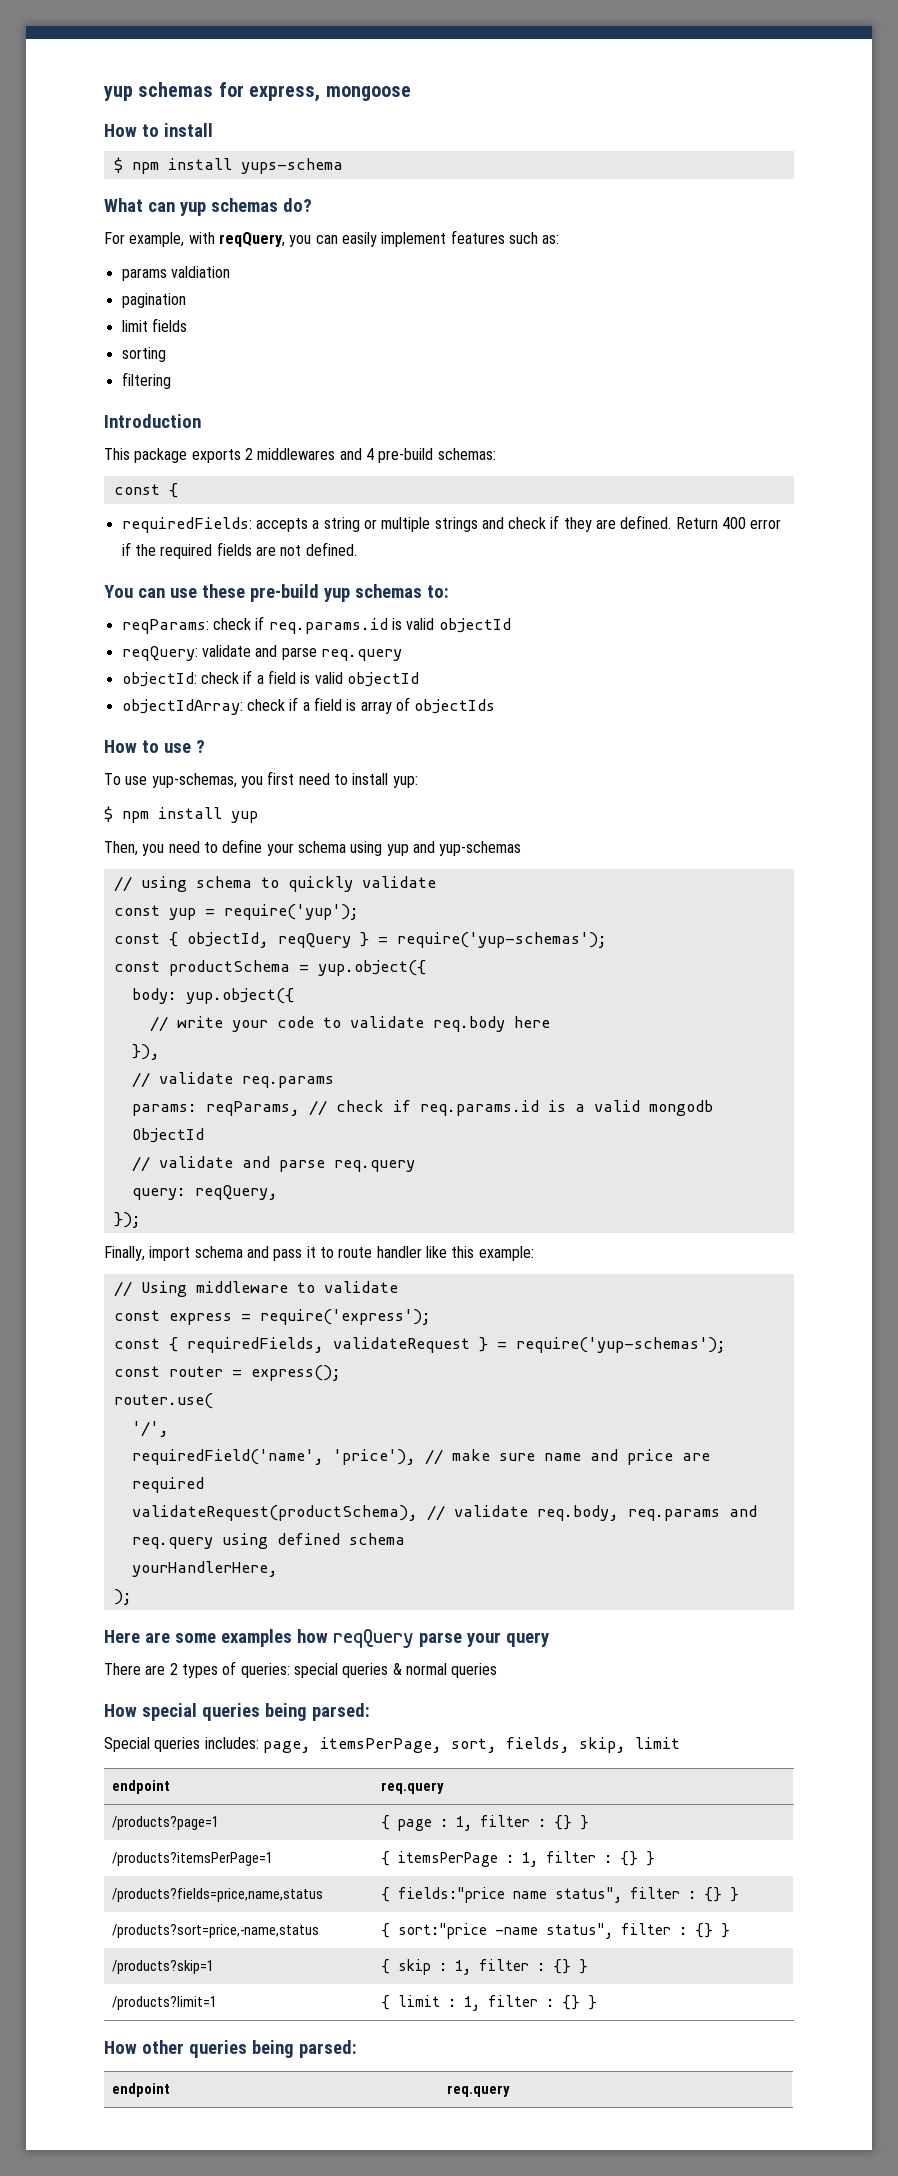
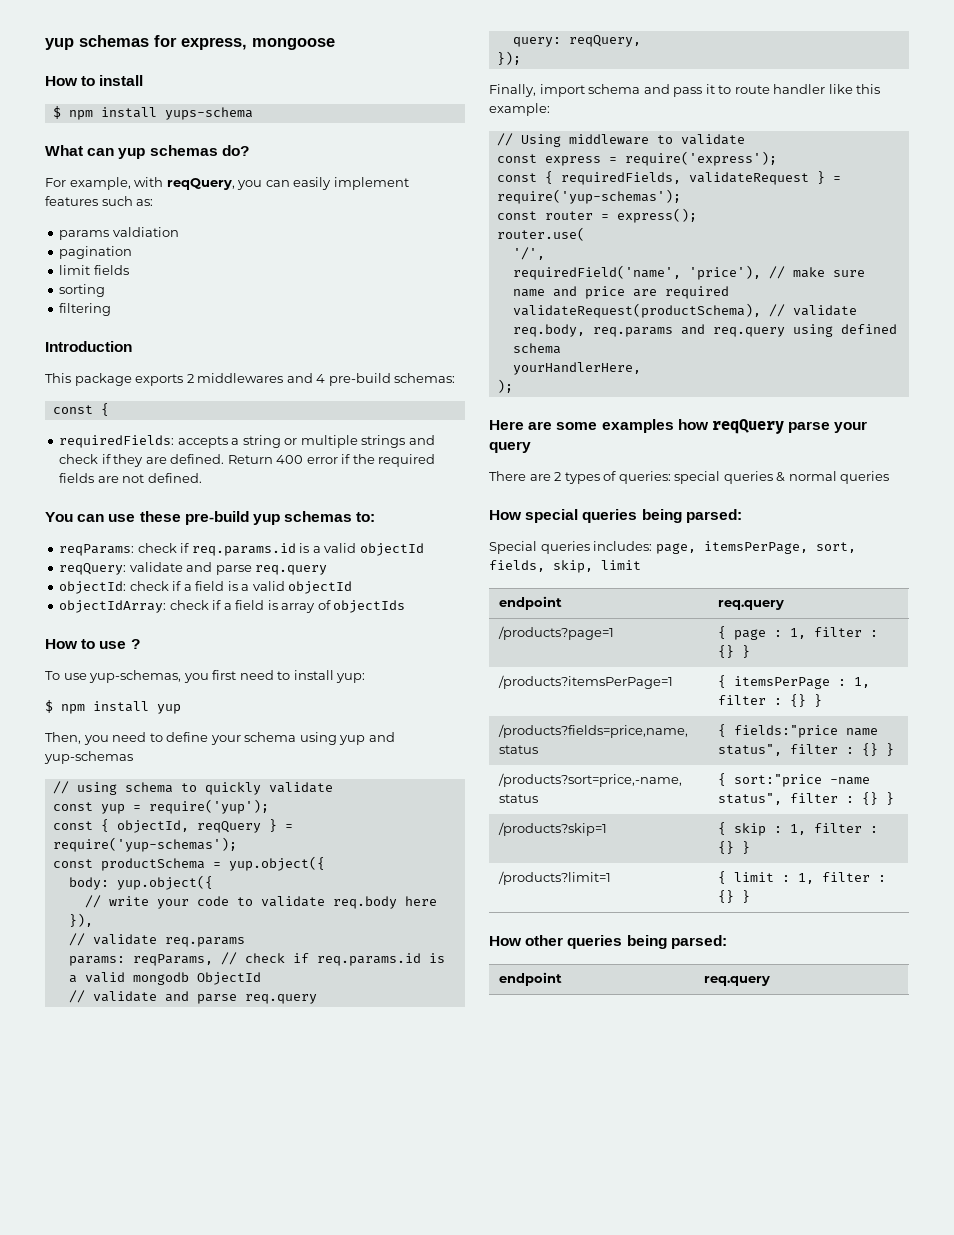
- reqParams: check if req.params.id is valid objectId
+ reqParams: check if req.params.id is a valid objectId
- objectId: check if a field is valid objectId
+ objectId: check if a field is a valid objectId

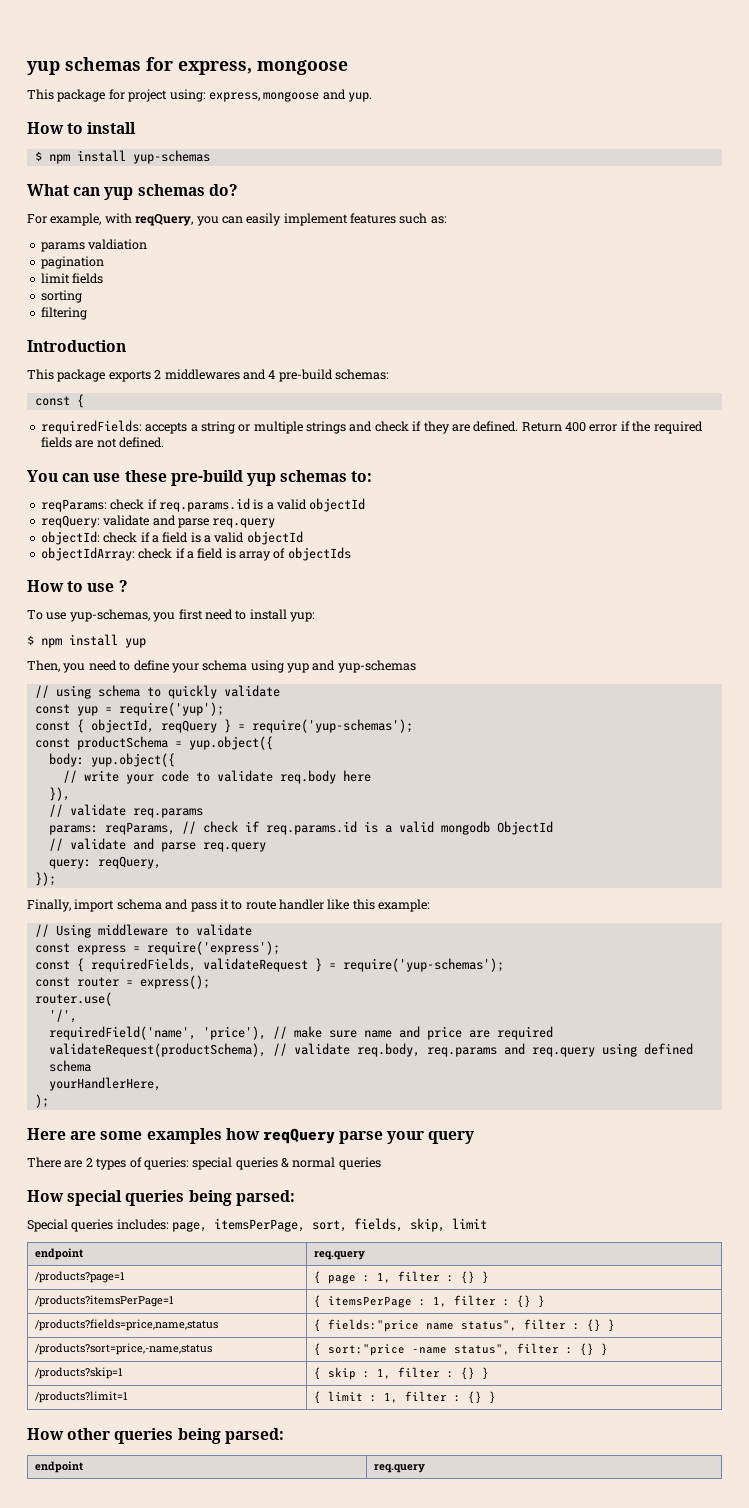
+ This package for project using: express, mongoose and yup.
- $ npm install yups-schema
+ $ npm install yup-schemas

